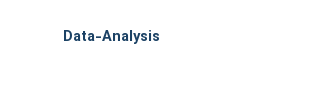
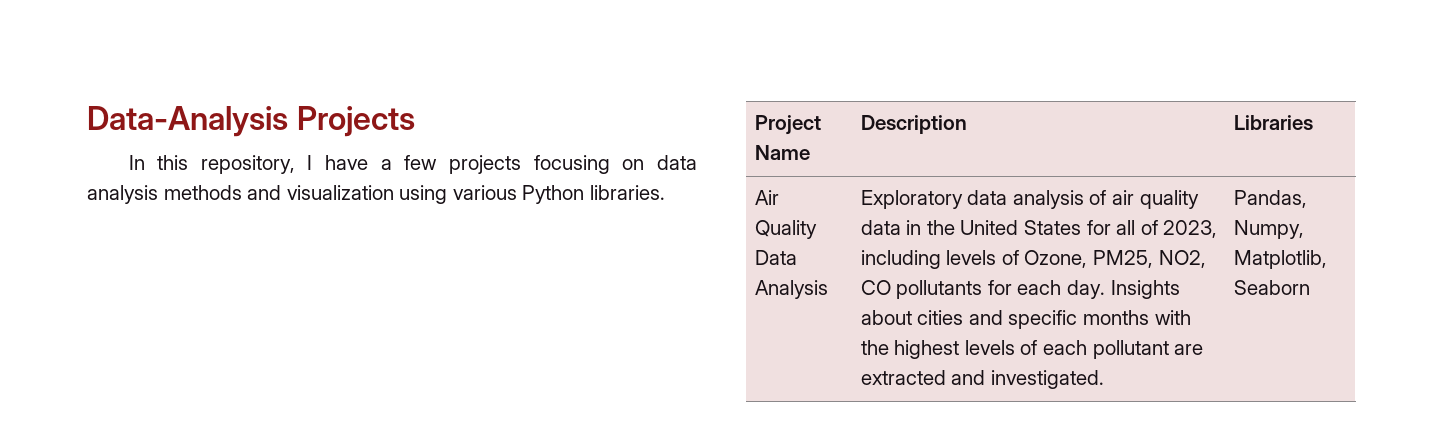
- Data-Analysis
+ Data-Analysis Projects
+ In this repository, I have a few projects focusing on data analysis methods and visualization using various Python libraries.
+ Project Name | Description | Libraries
+ Air Quality Data Analysis | Exploratory data analysis of air quality data in the United States for all of 2023, including levels of Ozone, PM25, NO2, CO pollutants for each day. Insights about cities and specific months with the highest levels of each pollutant are extracted and investigated. | Pandas, Numpy, Matplotlib, Seaborn

